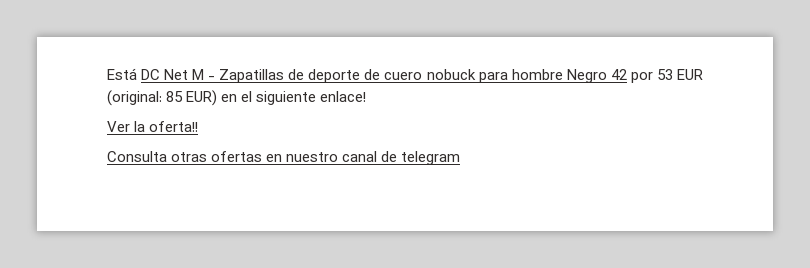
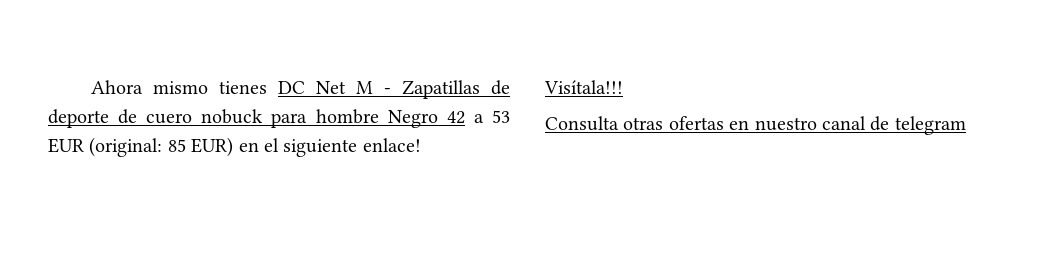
- Está DC Net M - Zapatillas de deporte de cuero nobuck para hombre Negro 42 por 53 EUR (original: 85 EUR) en el siguiente enlace!
+ Ahora mismo tienes DC Net M - Zapatillas de deporte de cuero nobuck para hombre Negro 42 a 53 EUR (original: 85 EUR) en el siguiente enlace!
- Ver la oferta!!
+ Visítala!!!

